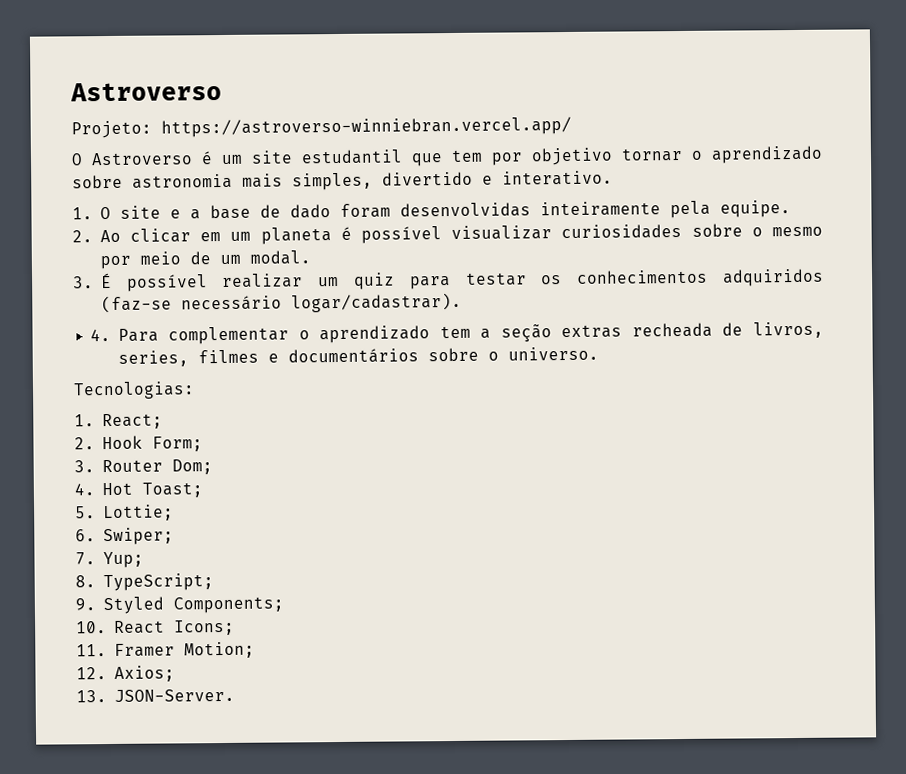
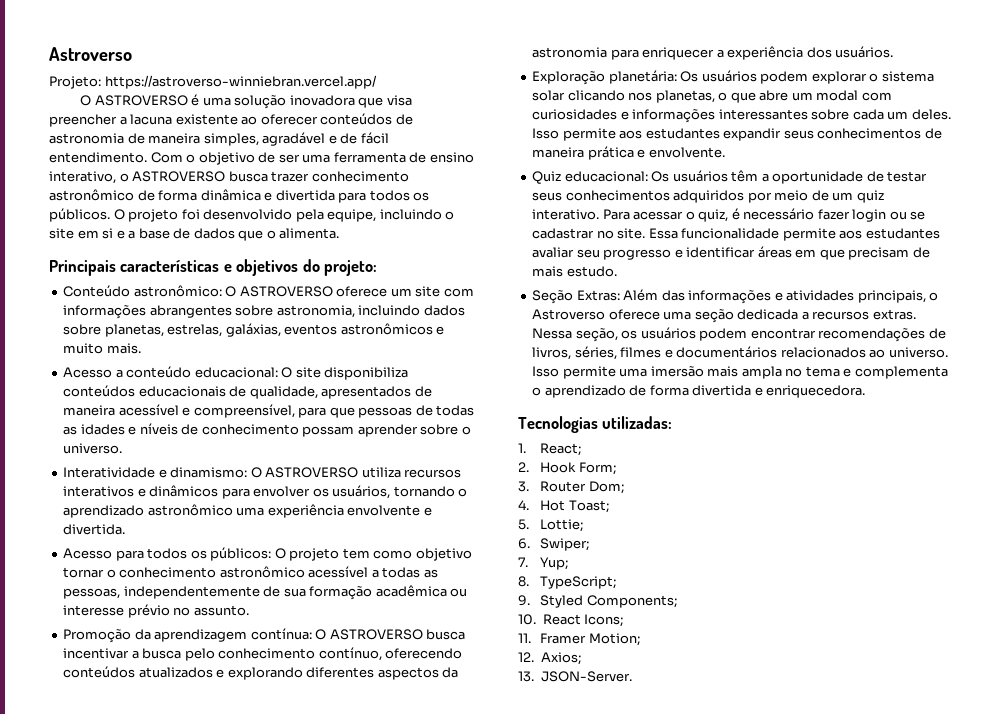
- O Astroverso é um site estudantil que tem por objetivo tornar o aprendizado sobre astronomia mais simples, divertido e interativo.
- 1. O site e a base de dado foram desenvolvidas inteiramente pela equipe.
- 2. Ao clicar em um planeta é possível visualizar curiosidades sobre o mesmo por meio de um modal.
- 3. É possível realizar um quiz para testar os conhecimentos adquiridos (faz-se necessário logar/cadastrar).
- 4. Para complementar o aprendizado tem a seção extras recheada de livros, series, filmes e documentários sobre o universo.
- Tecnologias:
+ O ASTROVERSO é uma solução inovadora que visa preencher a lacuna existente ao oferecer conteúdos de astronomia de maneira simples, agradável e de fácil entendimento. Com o objetivo de ser uma ferramenta de ensino interativo, o ASTROVERSO busca trazer conhecimento astronômico de forma dinâmica e divertida para todos os públicos. O projeto foi desenvolvido pela equipe, incluindo o site em si e a base de dados que o alimenta.
+ Principais características e objetivos do projeto:
+ Conteúdo astronômico: O ASTROVERSO oferece um site com informações abrangentes sobre astronomia, incluindo dados sobre planetas, estrelas, galáxias, eventos astronômicos e muito mais.
+ Acesso a conteúdo educacional: O site disponibiliza conteúdos educacionais de qualidade, apresentados de maneira acessível e compreensível, para que pessoas de todas as idades e níveis de conhecimento possam aprender sobre o universo.
+ Interatividade e dinamismo: O ASTROVERSO utiliza recursos interativos e dinâmicos para envolver os usuários, tornando o aprendizado astronômico uma experiência envolvente e divertida.
+ Acesso para todos os públicos: O projeto tem como objetivo tornar o conhecimento astronômico acessível a todas as pessoas, independentemente de sua formação acadêmica ou interesse prévio no assunto.
+ Promoção da aprendizagem contínua: O ASTROVERSO busca incentivar a busca pelo conhecimento contínuo, oferecendo conteúdos atualizados e explorando diferentes aspectos da astronomia para enriquecer a experiência dos usuários.
+ Exploração planetária: Os usuários podem explorar o sistema solar clicando nos planetas, o que abre um modal com curiosidades e informações interessantes sobre cada um deles. Isso permite aos estudantes expandir seus conhecimentos de maneira prática e envolvente.
+ Quiz educacional: Os usuários têm a oportunidade de testar seus conhecimentos adquiridos por meio de um quiz interativo. Para acessar o quiz, é necessário fazer login ou se cadastrar no site. Essa funcionalidade permite aos estudantes avaliar seu progresso e identificar áreas em que precisam de mais estudo.
+ Seção Extras: Além das informações e atividades principais, o Astroverso oferece uma seção dedicada a recursos extras. Nessa seção, os usuários podem encontrar recomendações de livros, séries, filmes e documentários relacionados ao universo. Isso permite uma imersão mais ampla no tema e complementa o aprendizado de forma divertida e enriquecedora.
+ Tecnologias utilizadas:

